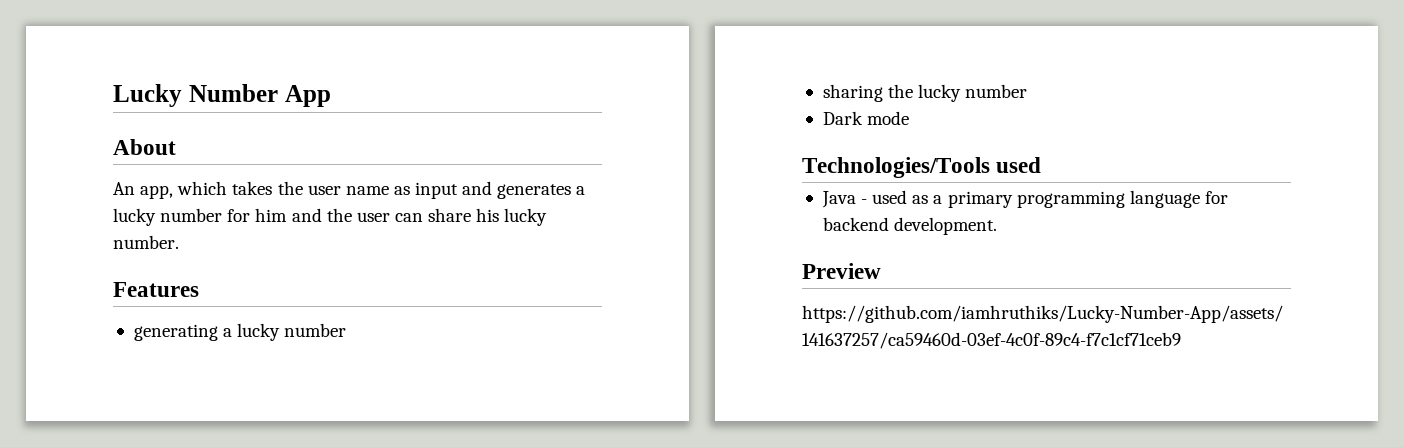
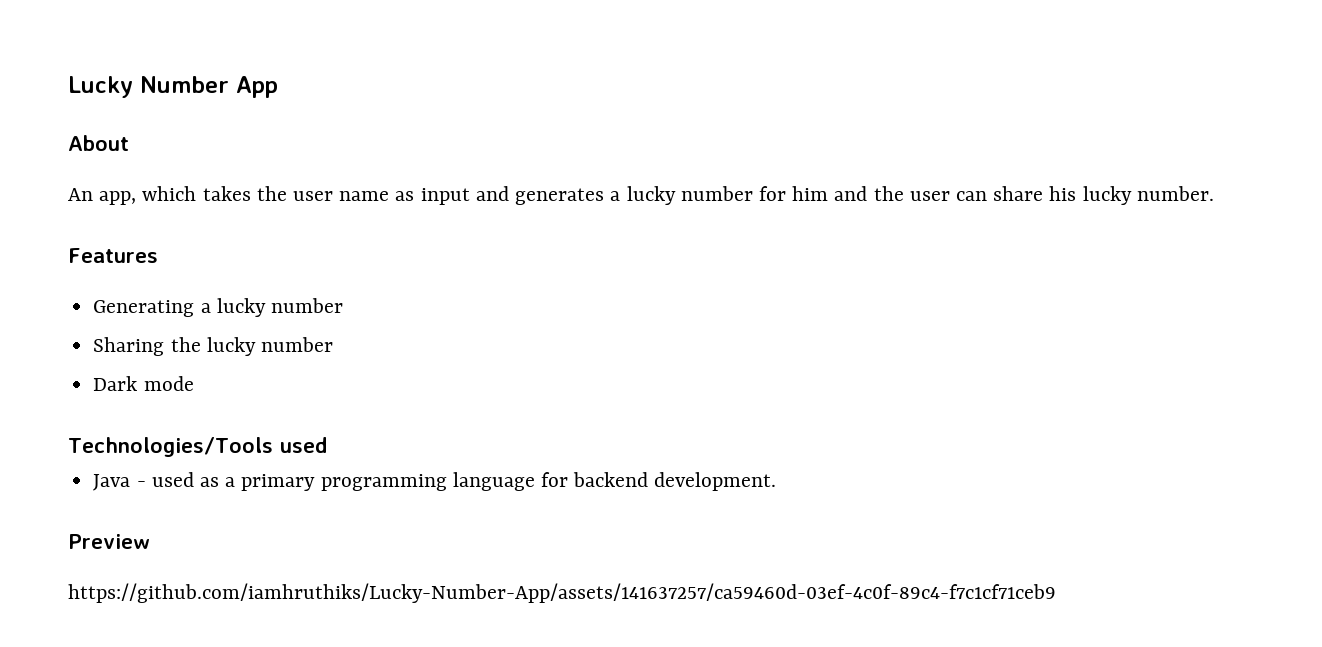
- generating a lucky number
+ Generating a lucky number
- sharing the lucky number
+ Sharing the lucky number

